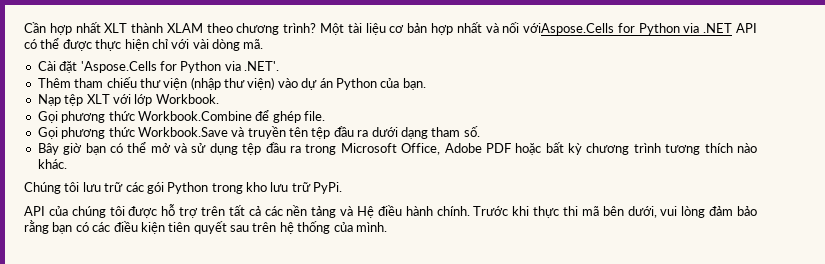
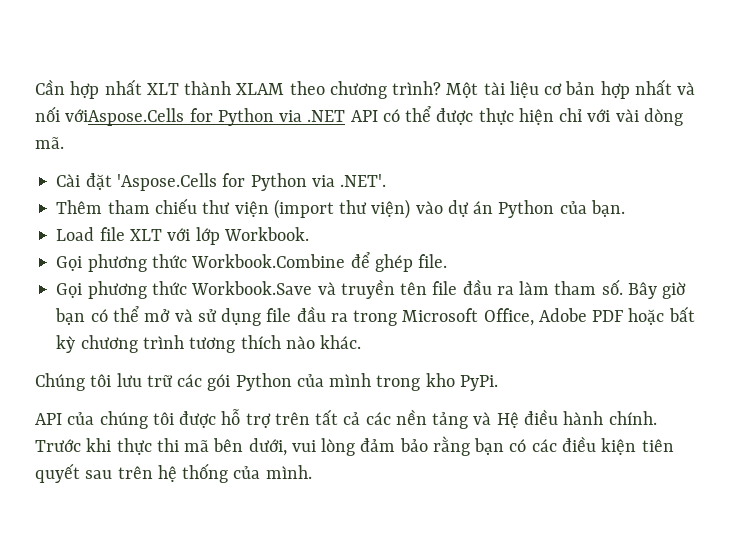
- Thêm tham chiếu thư viện (nhập thư viện) vào dự án Python của bạn.
+ Thêm tham chiếu thư viện (import thư viện) vào dự án Python của bạn.
- Nạp tệp XLT với lớp Workbook.
+ Load file XLT với lớp Workbook.
- Gọi phương thức Workbook.Save và truyền tên tệp đầu ra dưới dạng tham số.
- Bây giờ bạn có thể mở và sử dụng tệp đầu ra trong Microsoft Office, Adobe PDF hoặc bất kỳ chương trình tương thích nào khác.
+ Gọi phương thức Workbook.Save và truyền tên file đầu ra làm tham số. Bây giờ bạn có thể mở và sử dụng file đầu ra trong Microsoft Office, Adobe PDF hoặc bất kỳ chương trình tương thích nào khác.
- Chúng tôi lưu trữ các gói Python trong kho lưu trữ PyPi.
+ Chúng tôi lưu trữ các gói Python của mình trong kho PyPi.

